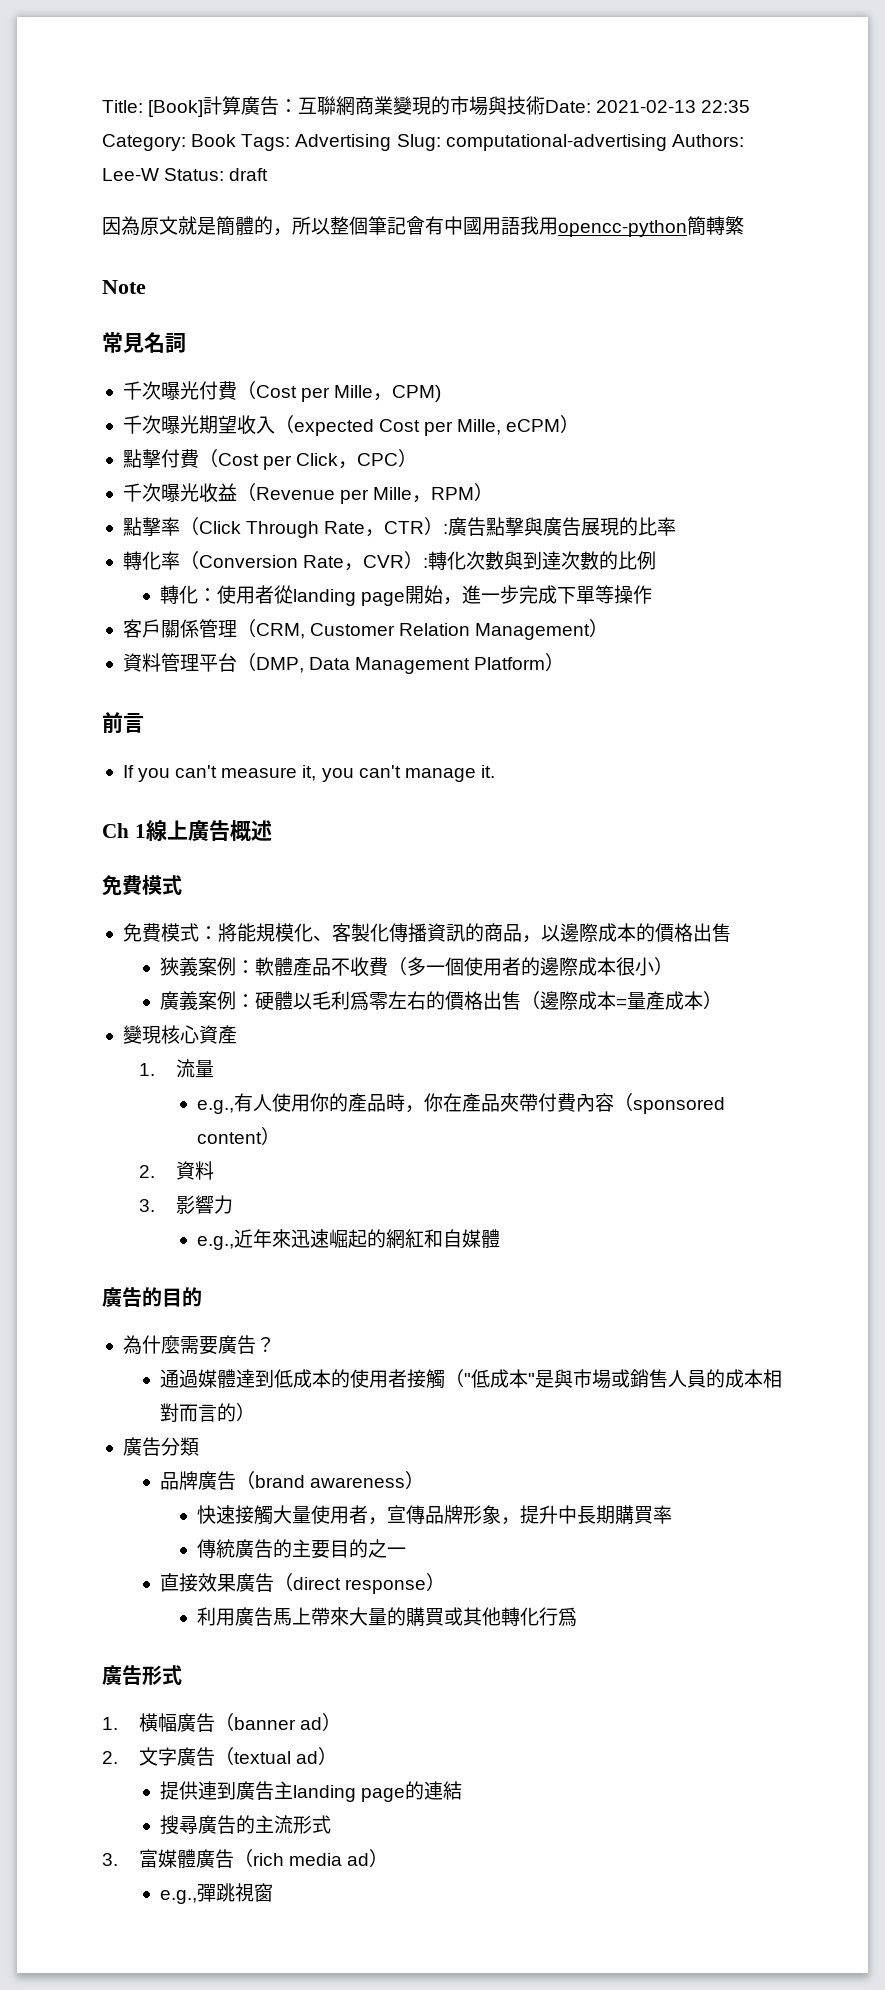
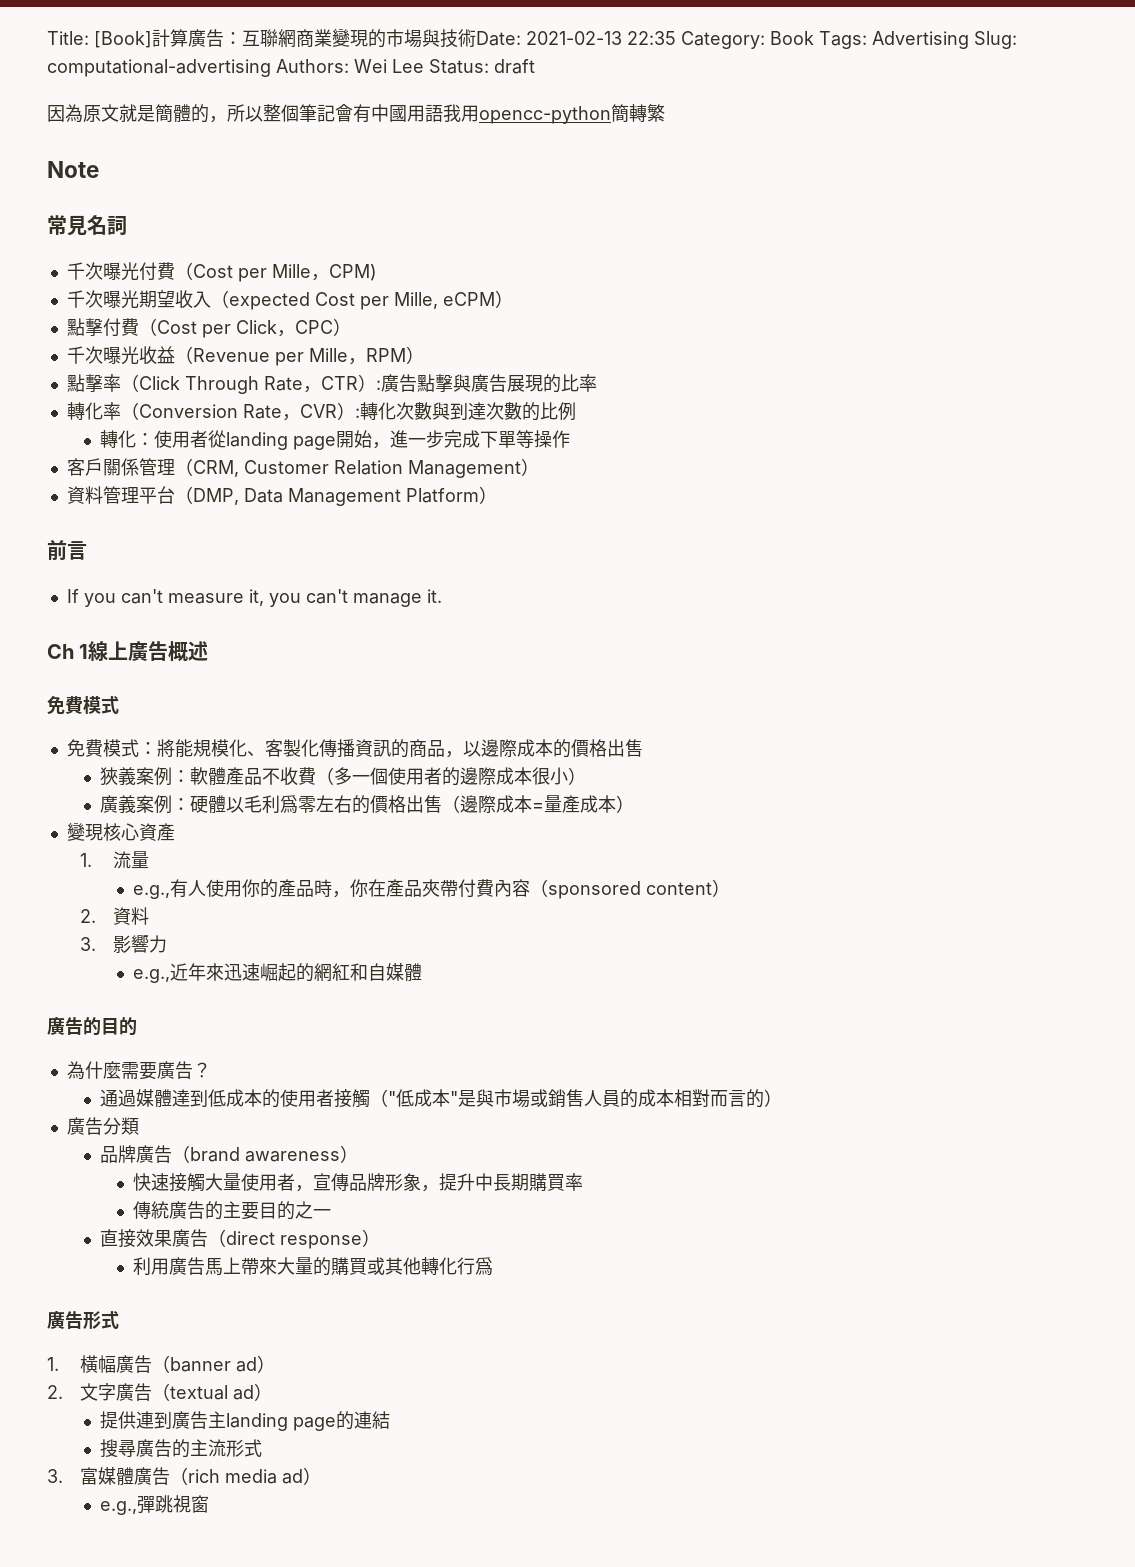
- Title: [Book]計算廣告：互聯網商業變現的市場與技術Date: 2021-02-13 22:35 Category: Book Tags: Advertising Slug: computational-advertising Authors: Lee-W Status: draft
+ Title: [Book]計算廣告：互聯網商業變現的市場與技術Date: 2021-02-13 22:35 Category: Book Tags: Advertising Slug: computational-advertising Authors: Wei Lee Status: draft

